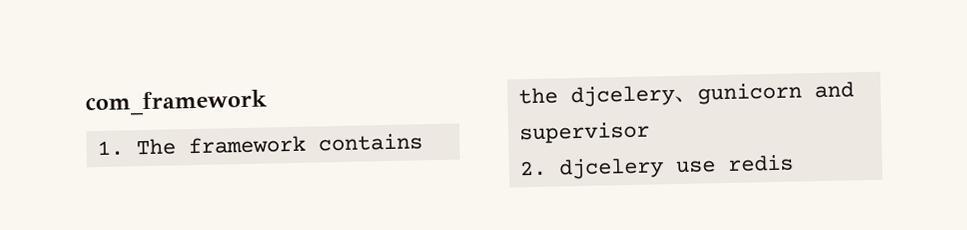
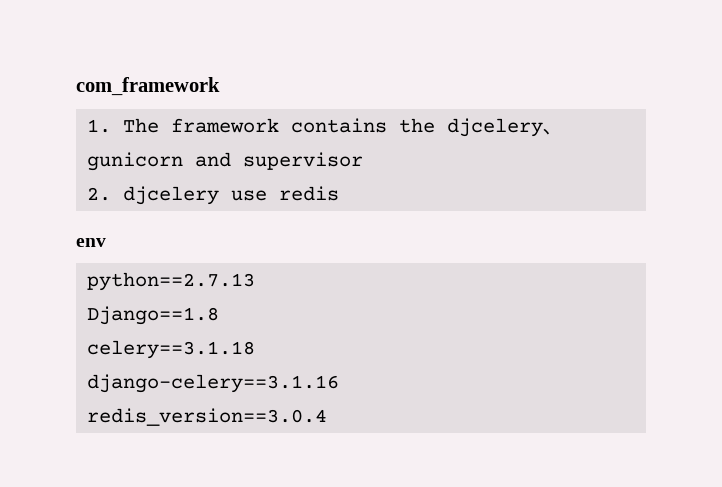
+ env
+ python==2.7.13
+ Django==1.8
+ celery==3.1.18
+ django-celery==3.1.16
+ redis_version==3.0.4

